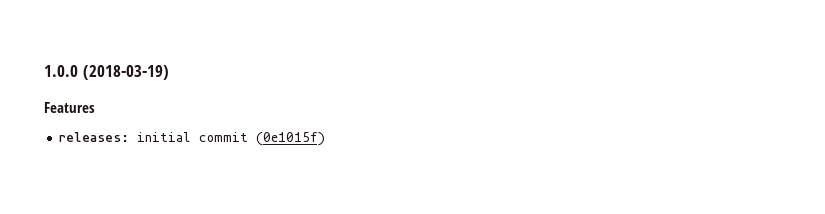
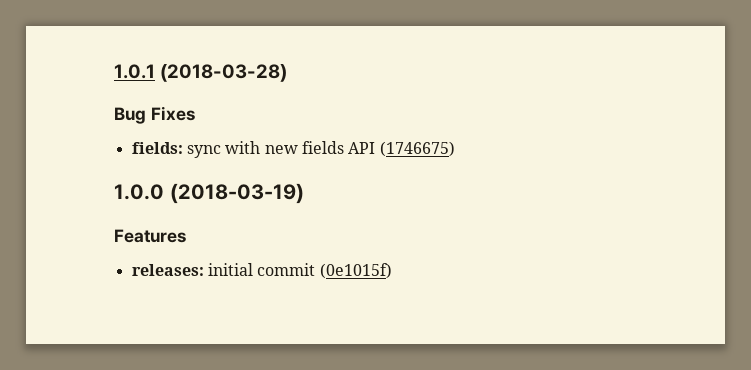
+ 1.0.1 (2018-03-28)
+ Bug Fixes
+ fields: sync with new fields API (1746675)

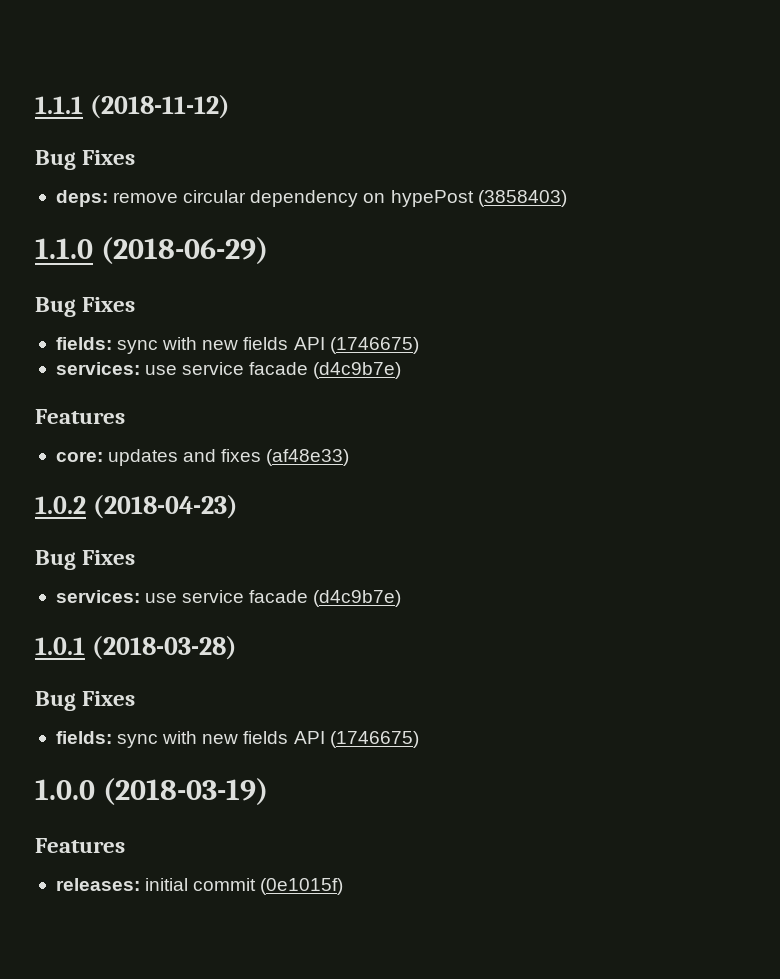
+ 1.1.1 (2018-11-12)
+ Bug Fixes
+ deps: remove circular dependency on hypePost (3858403)
+ 1.1.0 (2018-06-29)
+ Bug Fixes
+ fields: sync with new fields API (1746675)
+ services: use service facade (d4c9b7e)
+ Features
+ core: updates and fixes (af48e33)
+ 1.0.2 (2018-04-23)
+ Bug Fixes
+ services: use service facade (d4c9b7e)

